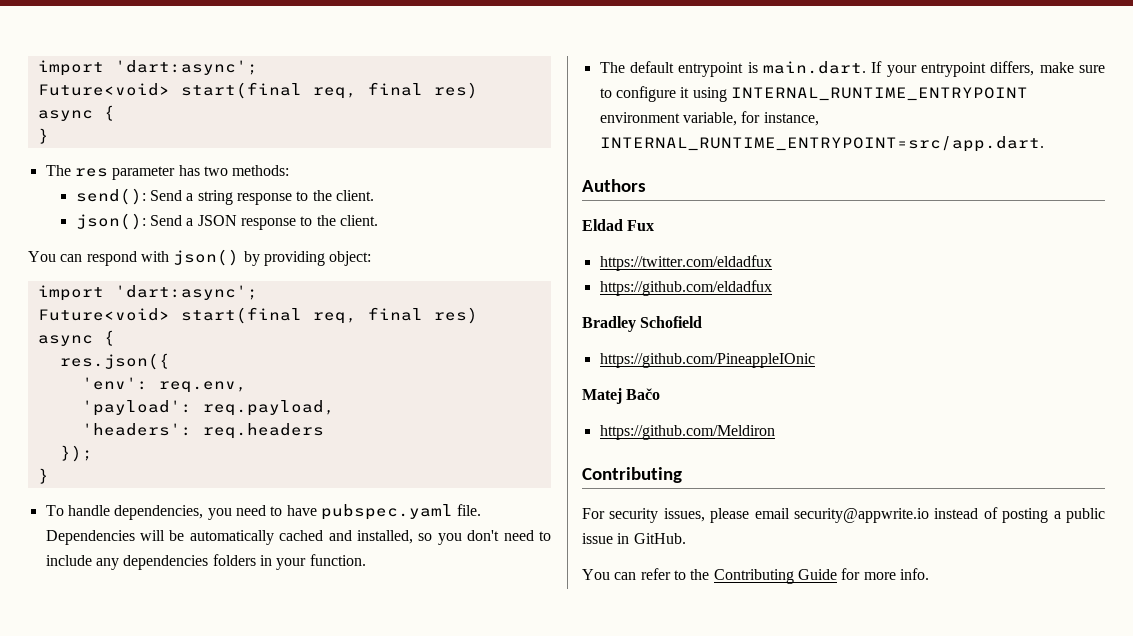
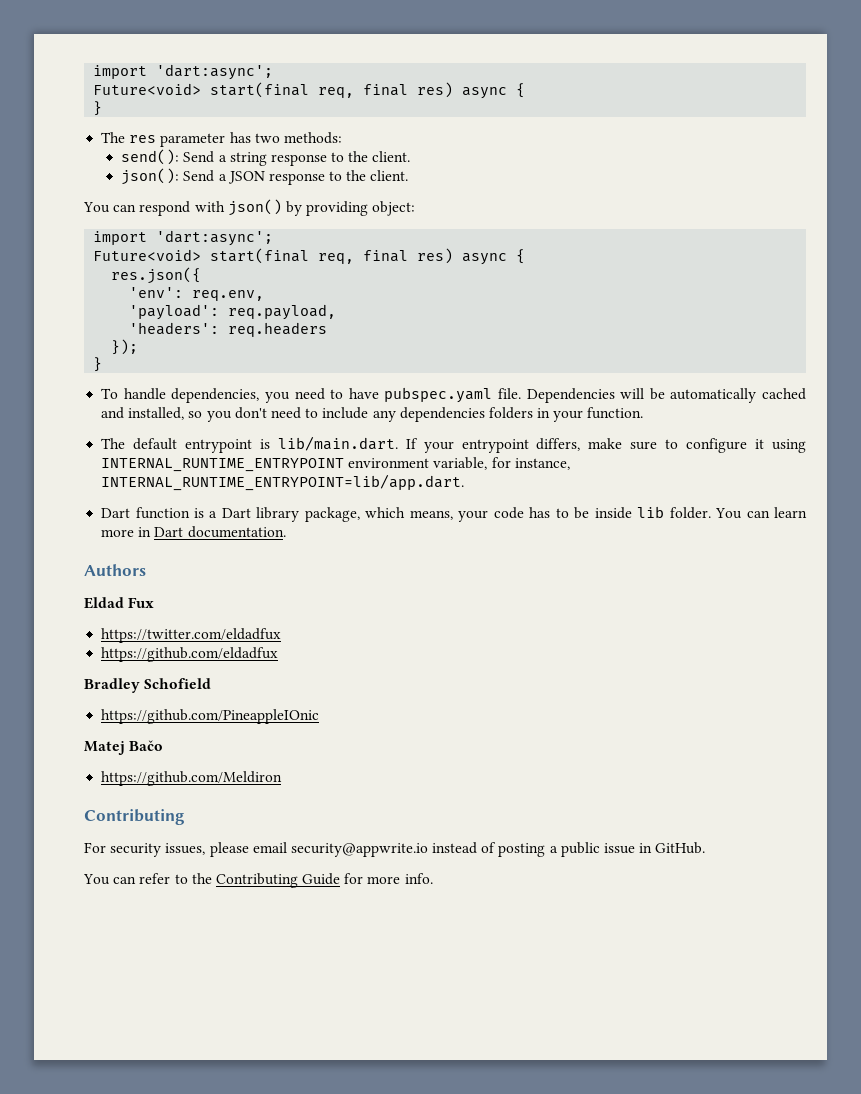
- The default entrypoint is main.dart. If your entrypoint differs, make sure to configure it using INTERNAL_RUNTIME_ENTRYPOINT environment variable, for instance, INTERNAL_RUNTIME_ENTRYPOINT=src/app.dart.
+ The default entrypoint is lib/main.dart. If your entrypoint differs, make sure to configure it using INTERNAL_RUNTIME_ENTRYPOINT environment variable, for instance, INTERNAL_RUNTIME_ENTRYPOINT=lib/app.dart.
+ Dart function is a Dart library package, which means, your code has to be inside lib folder. You can learn more in Dart documentation.

